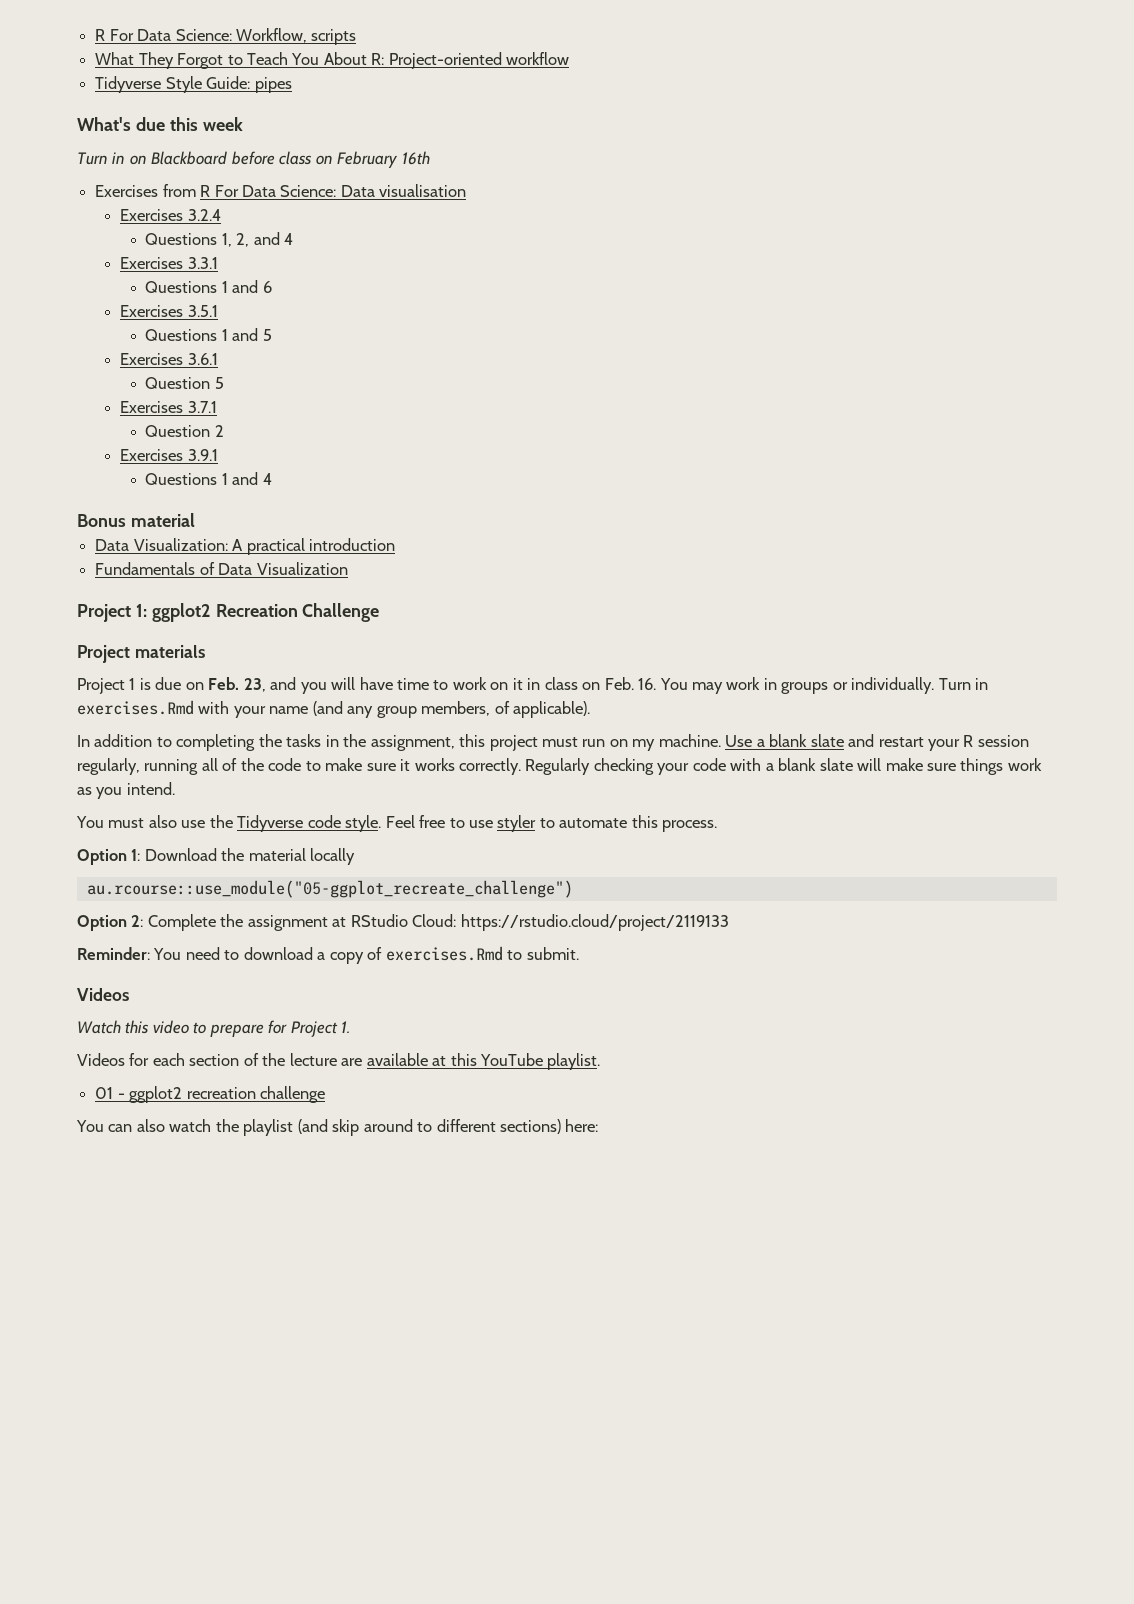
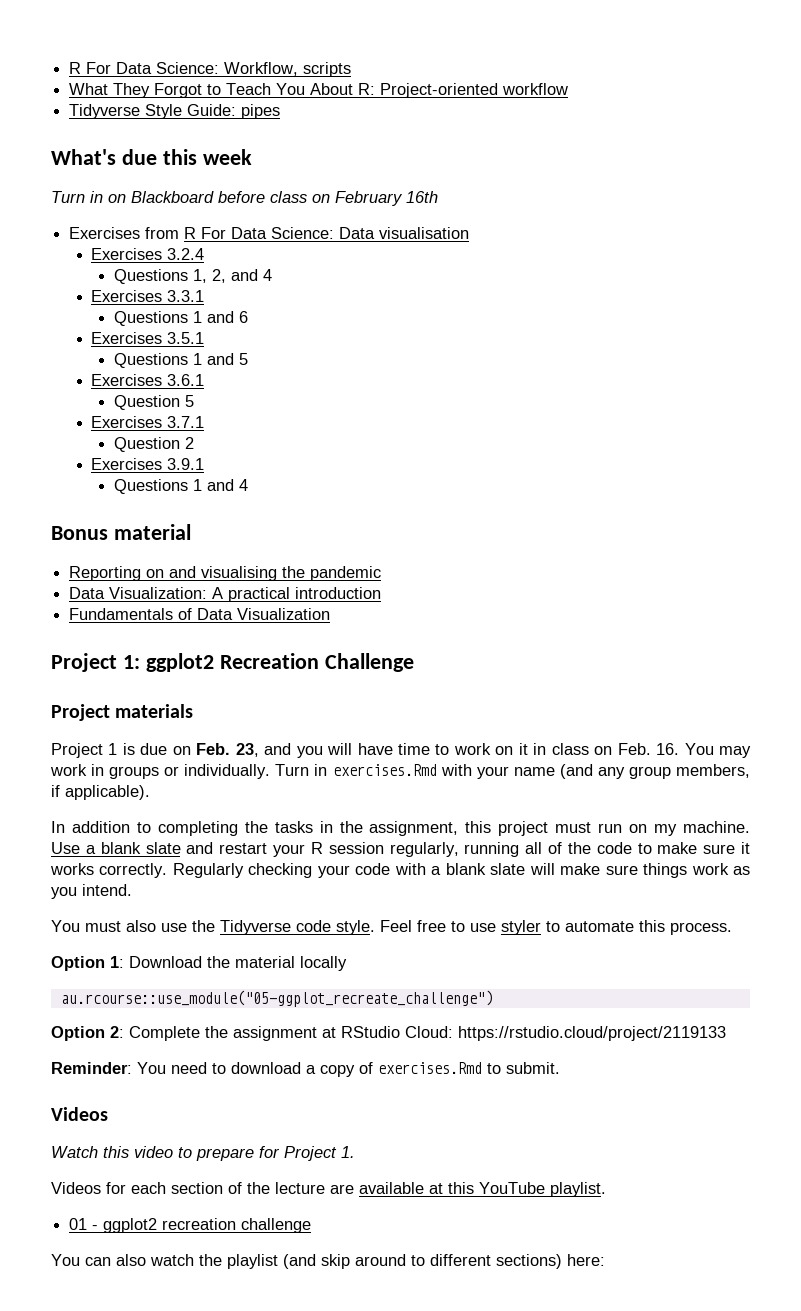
+ Reporting on and visualising the pandemic
- Turn in exercises.Rmd with your name (and any group members, of applicable).
+ Turn in exercises.Rmd with your name (and any group members, if applicable).

